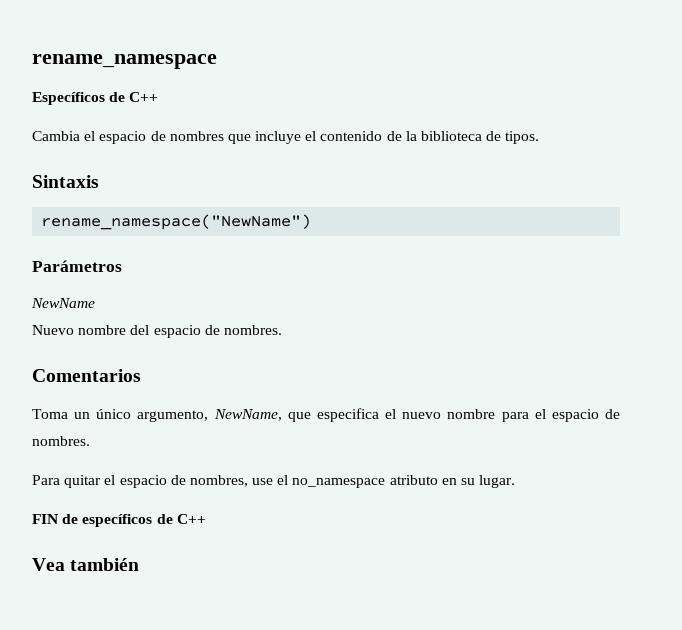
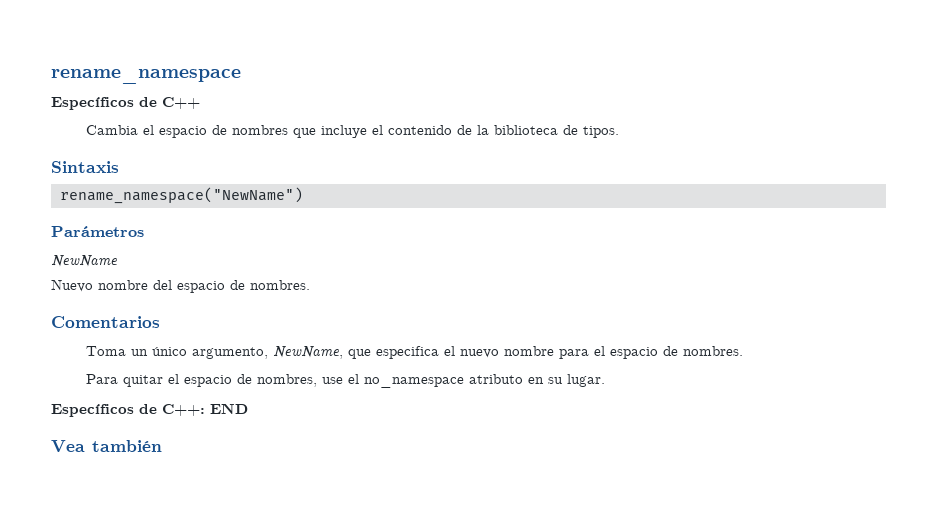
- FIN de específicos de C++
+ Específicos de C++: END

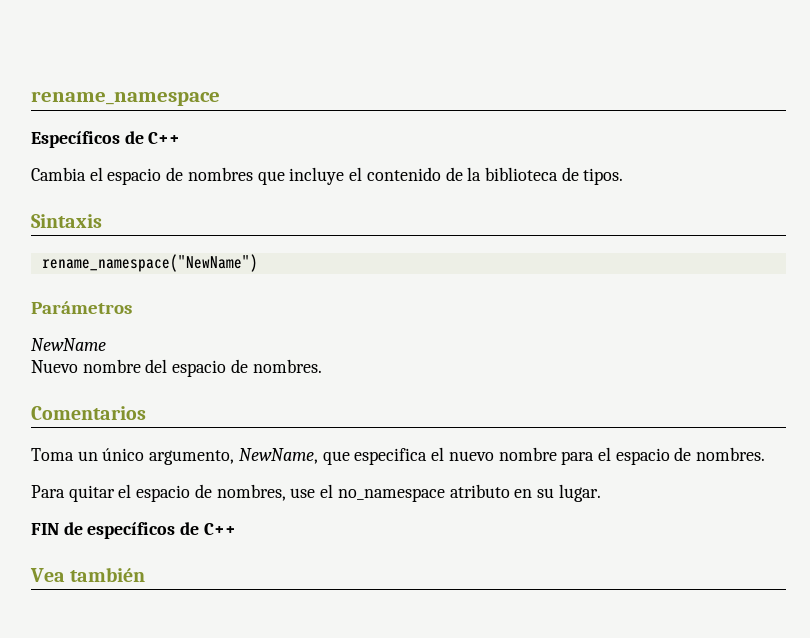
- Específicos de C++: END
+ FIN de específicos de C++

